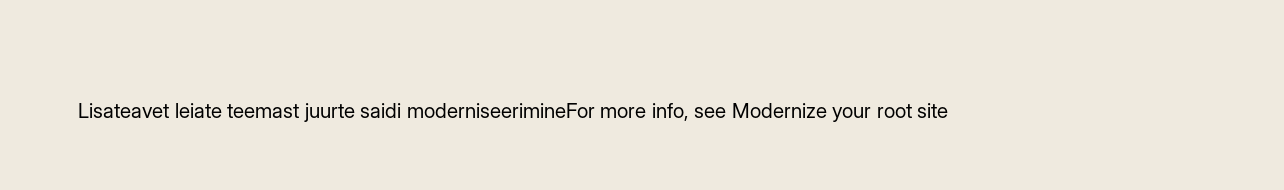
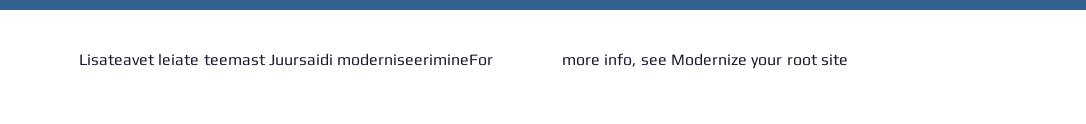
- Lisateavet leiate teemast juurte saidi moderniseerimineFor more info, see Modernize your root site
+ Lisateavet leiate teemast Juursaidi moderniseerimineFor more info, see Modernize your root site

